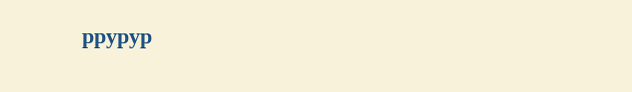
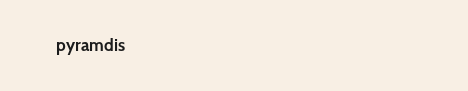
- ppypyp
+ pyramdis

